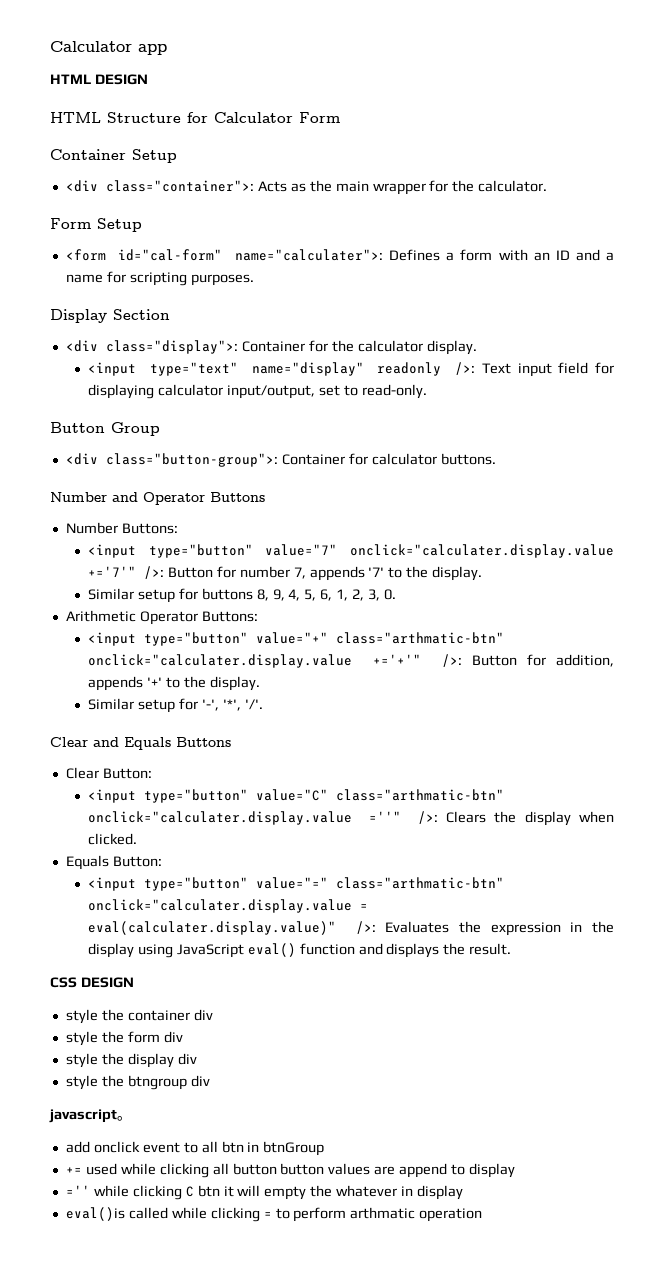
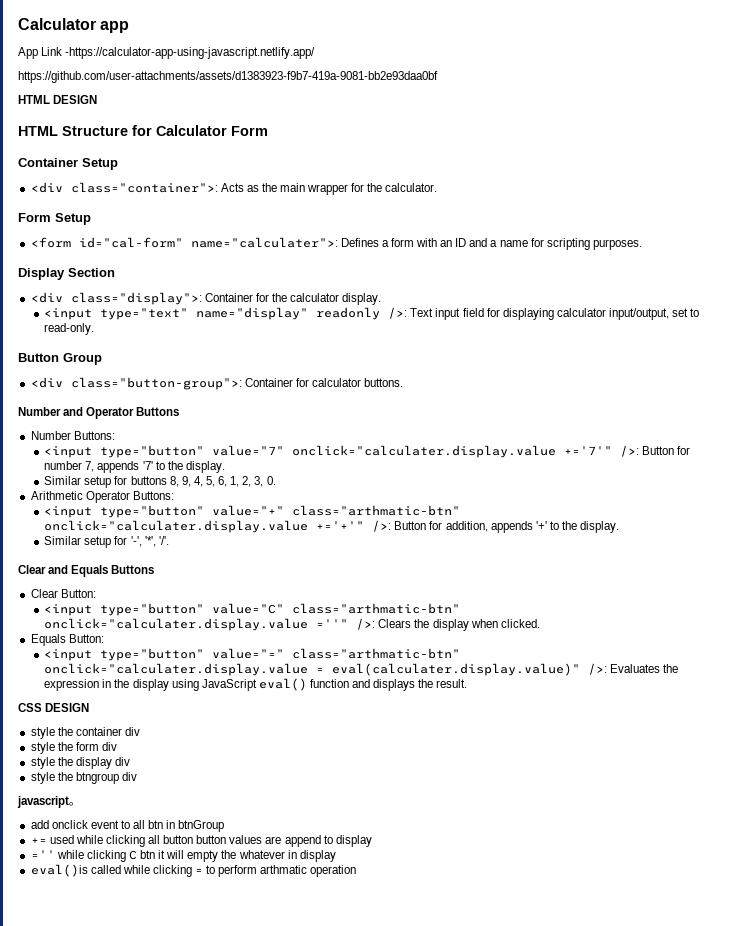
+ App Link -https://calculator-app-using-javascript.netlify.app/
+ https://github.com/user-attachments/assets/d1383923-f9b7-419a-9081-bb2e93daa0bf

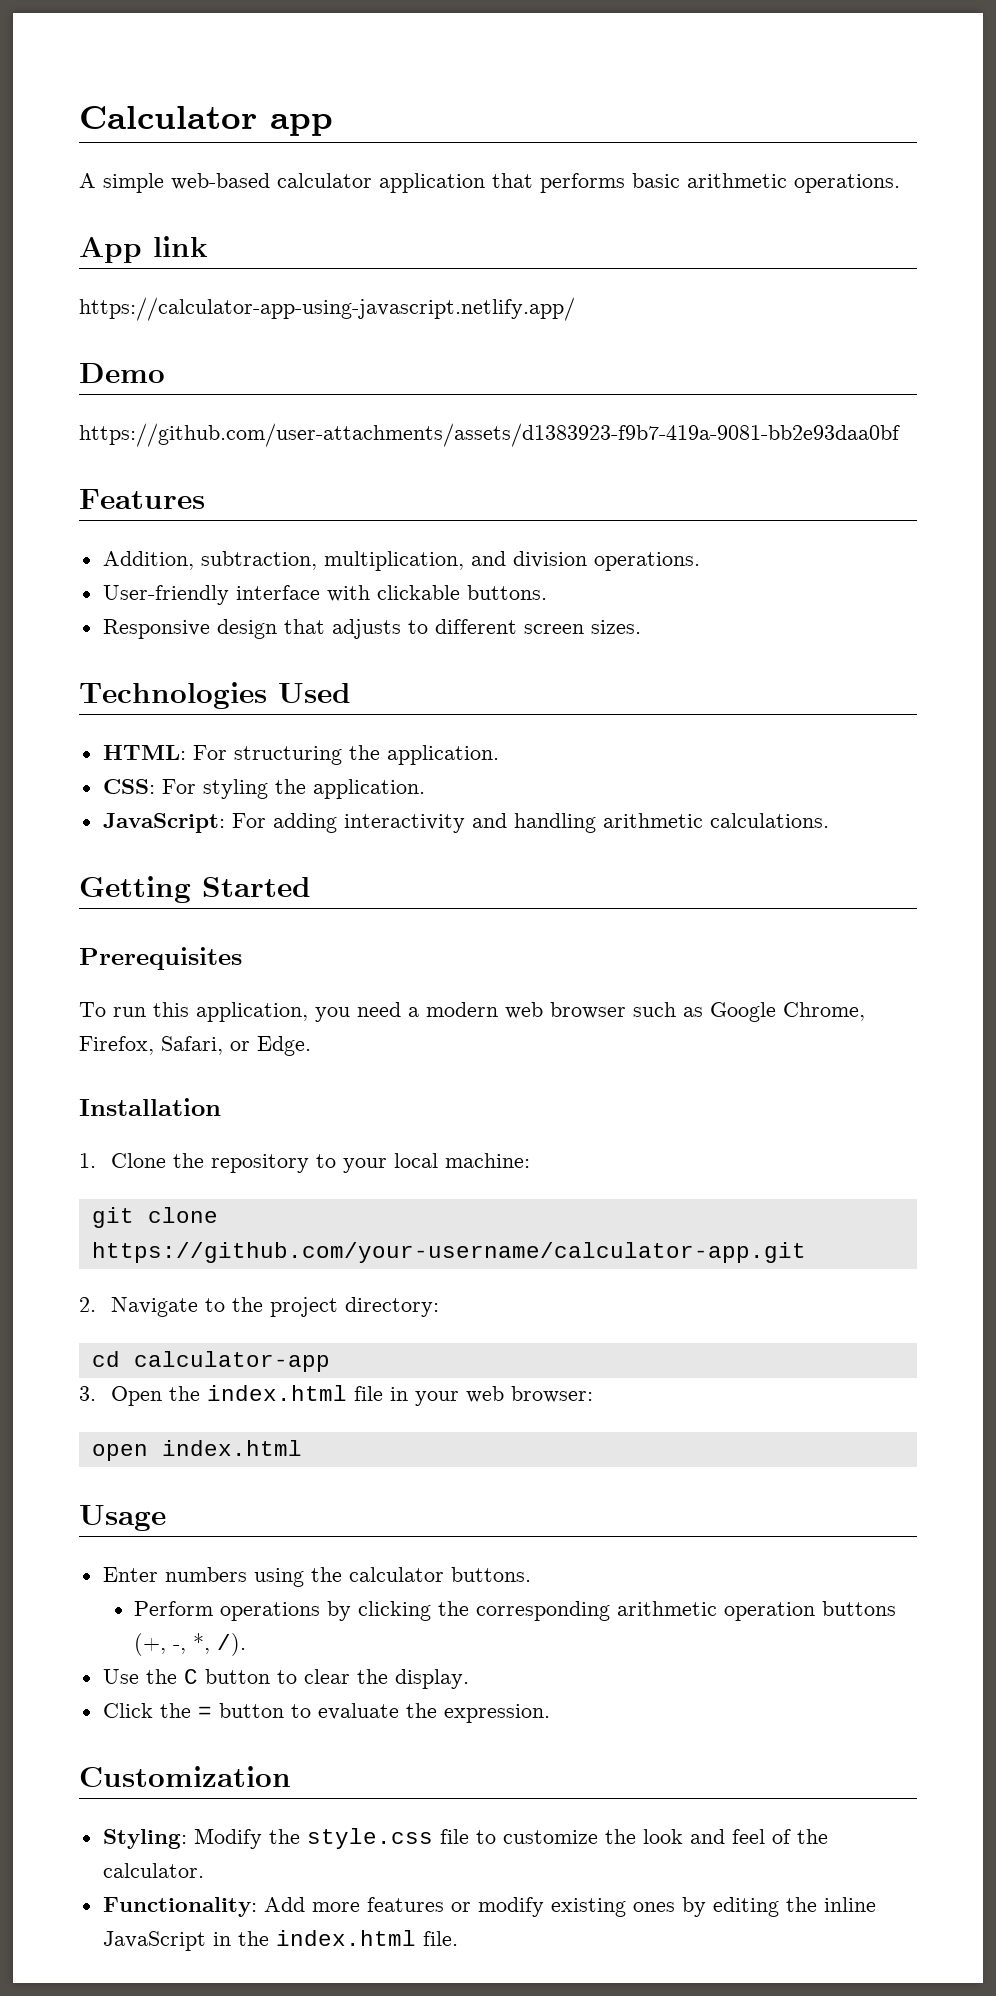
- App Link -https://calculator-app-using-javascript.netlify.app/
+ A simple web-based calculator application that performs basic arithmetic operations.
+ App link
+ https://calculator-app-using-javascript.netlify.app/
+ Demo
  https://github.com/user-attachments/assets/d1383923-f9b7-419a-9081-bb2e93daa0bf
- HTML DESIGN
- HTML Structure for Calculator Form
- Container Setup
- <div class="container">: Acts as the main wrapper for the calculator.
- Form Setup
- <form id="cal-form" name="calculater">: Defines a form with an ID and a name for scripting purposes.
- Display Section
- <div class="display">: Container for the calculator display.
- <input type="text" name="display" readonly />: Text input field for displaying calculator input/output, set to read-only.
- Button Group
- <div class="button-group">: Container for calculator buttons.
- Number and Operator Buttons
- Number Buttons:
- <input type="button" value="7" onclick="calculater.display.value +='7'" />: Button for number 7, appends '7' to the display.
- Similar setup for buttons 8, 9, 4, 5, 6, 1, 2, 3, 0.
- Arithmetic Operator Buttons:
- <input type="button" value="+" class="arthmatic-btn" onclick="calculater.display.value +='+'" />: Button for addition, appends '+' to the display.
- Similar setup for '-', '*', '/'.
- Clear and Equals Buttons
- Clear Button:
- <input type="button" value="C" class="arthmatic-btn" onclick="calculater.display.value =''" />: Clears the display when clicked.
- Equals Button:
- <input type="button" value="=" class="arthmatic-btn" onclick="calculater.display.value = eval(calculater.display.value)" />: Evaluates the expression in the display using JavaScript eval() function and displays the result.
- CSS DESIGN
- style the container div
- style the form div
- style the display div
- style the btngroup div
- javascript｡
- add onclick event to all btn in btnGroup
- += used while clicking all button button values are append to display
- ='' while clicking C btn it will empty the whatever in display
- eval()is called while clicking = to perform arthmatic operation
+ Features
+ Addition, subtraction, multiplication, and division operations.
+ User-friendly interface with clickable buttons.
+ Responsive design that adjusts to different screen sizes.
+ Technologies Used
+ HTML: For structuring the application.
+ CSS: For styling the application.
+ JavaScript: For adding interactivity and handling arithmetic calculations.
+ Getting Started
+ Prerequisites
+ To run this application, you need a modern web browser such as Google Chrome, Firefox, Safari, or Edge.
+ Installation
+ 1. Clone the repository to your local machine:
+ git clone https://github.com/your-username/calculator-app.git
+ 2. Navigate to the project directory:
+ cd calculator-app
+ 3. Open the index.html file in your web browser:
+ open index.html
+ Usage
+ Enter numbers using the calculator buttons.
+ Perform operations by clicking the corresponding arithmetic operation buttons (+, -, *, /).
+ Use the C button to clear the display.
+ Click the = button to evaluate the expression.
+ Customization
+ Styling: Modify the style.css file to customize the look and feel of the calculator.
+ Functionality: Add more features or modify existing ones by editing the inline JavaScript in the index.html file.

